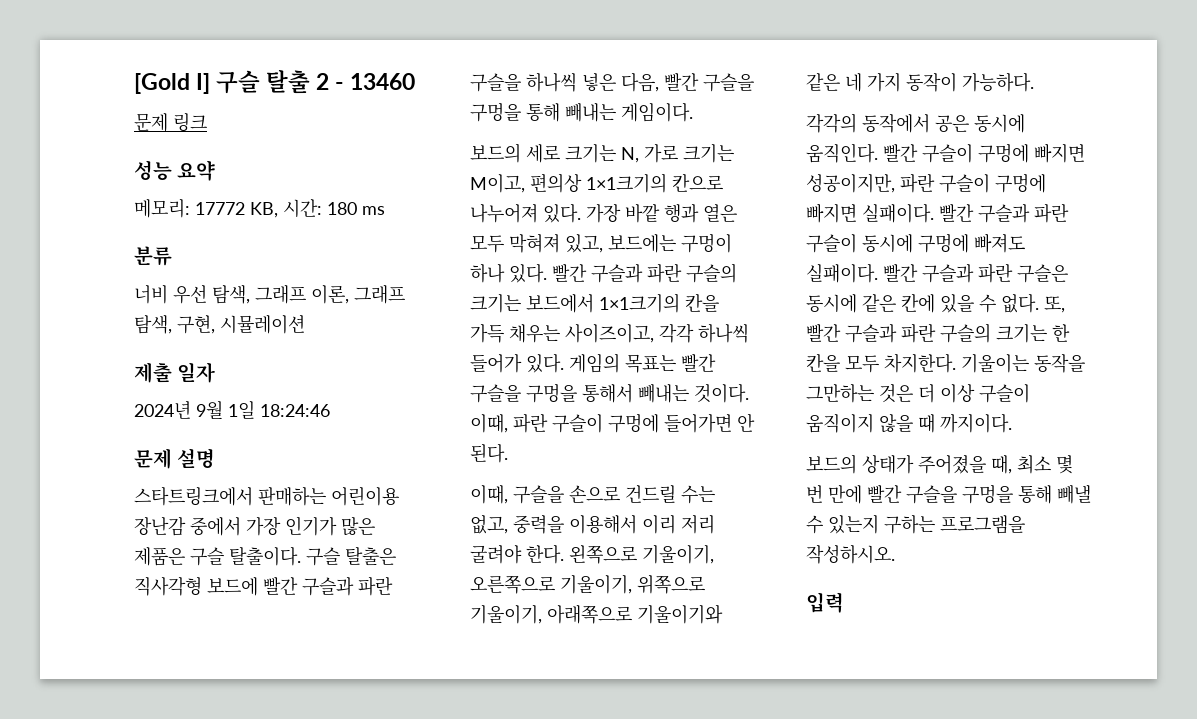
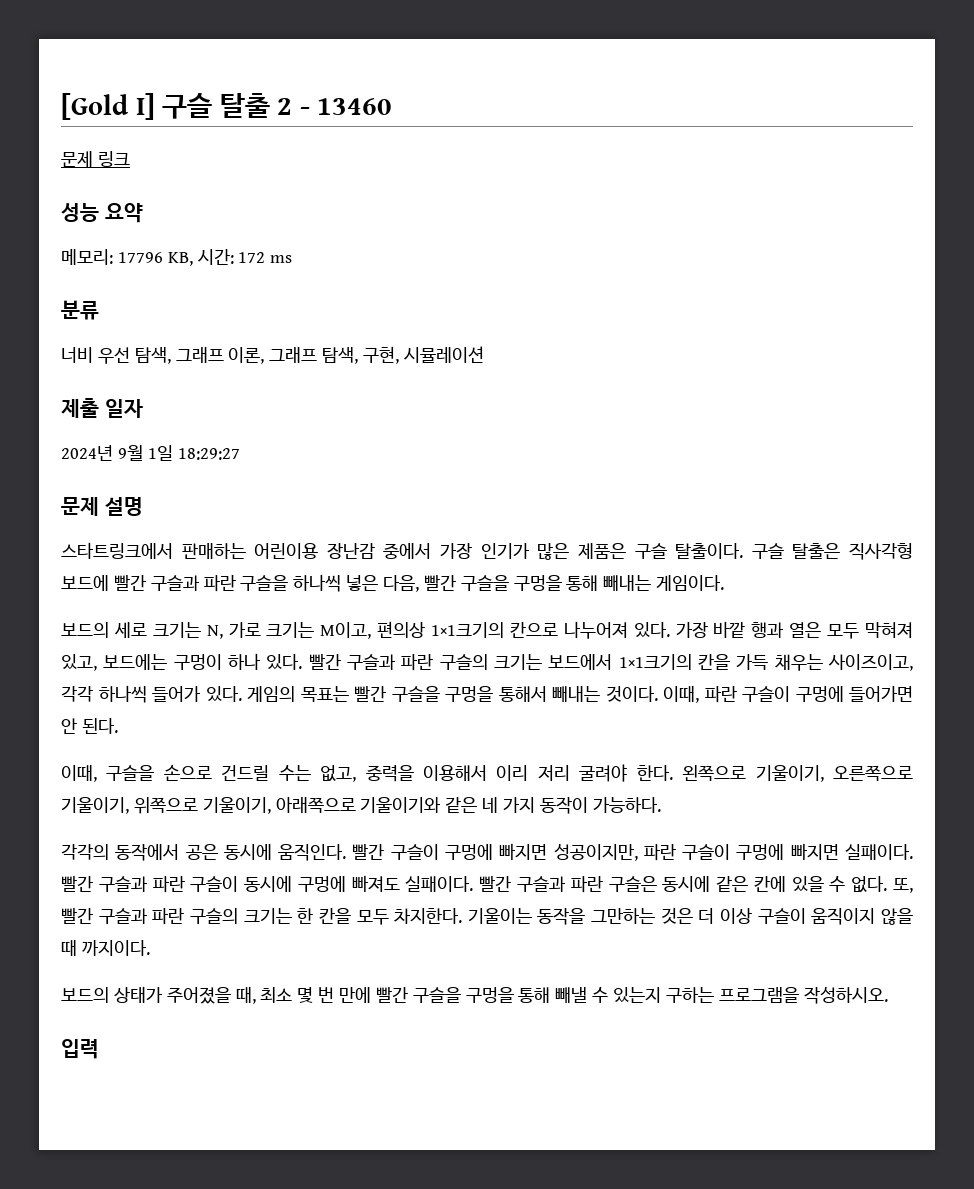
- 메모리: 17772 KB, 시간: 180 ms
+ 메모리: 17796 KB, 시간: 172 ms
- 2024년 9월 1일 18:24:46
+ 2024년 9월 1일 18:29:27

